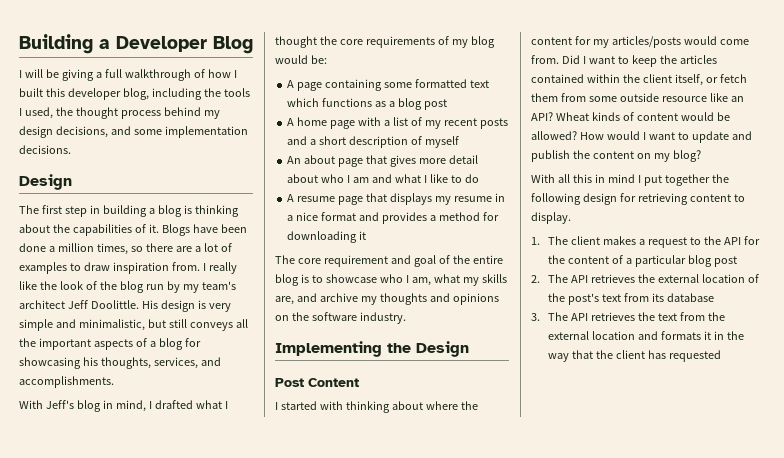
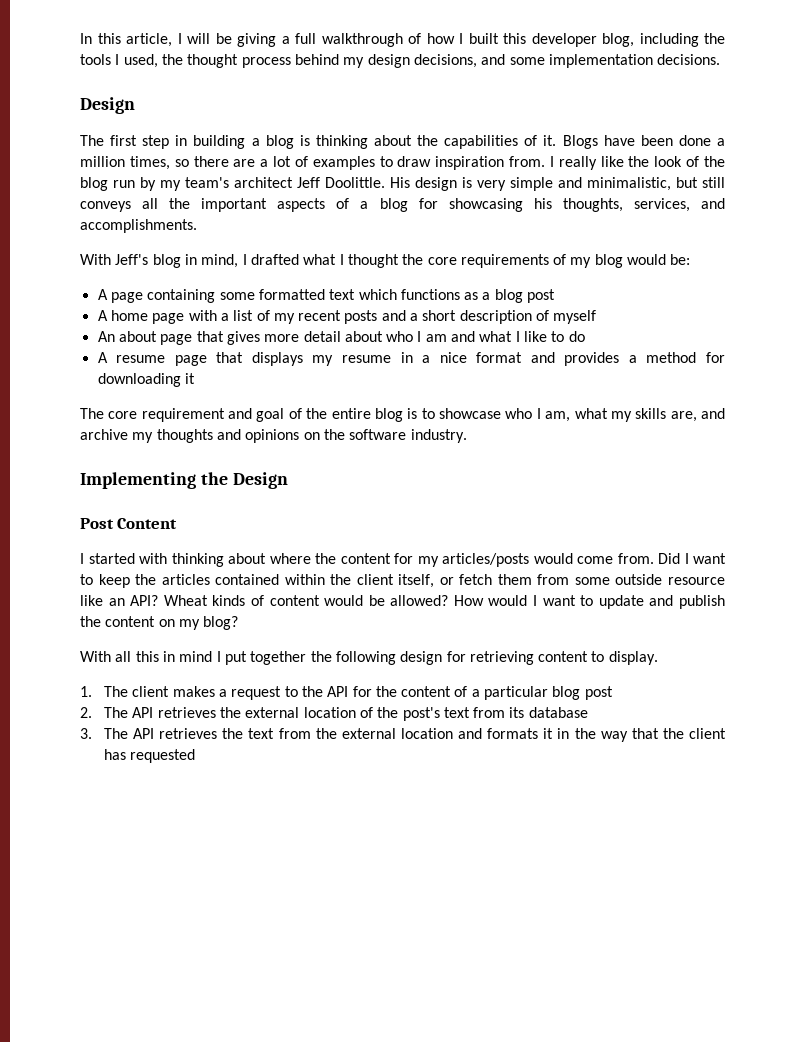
- Building a Developer Blog
- I will be giving a full walkthrough of how I built this developer blog, including the tools I used, the thought process behind my design decisions, and some implementation decisions.
+ In this article, I will be giving a full walkthrough of how I built this developer blog, including the tools I used, the thought process behind my design decisions, and some implementation decisions.

